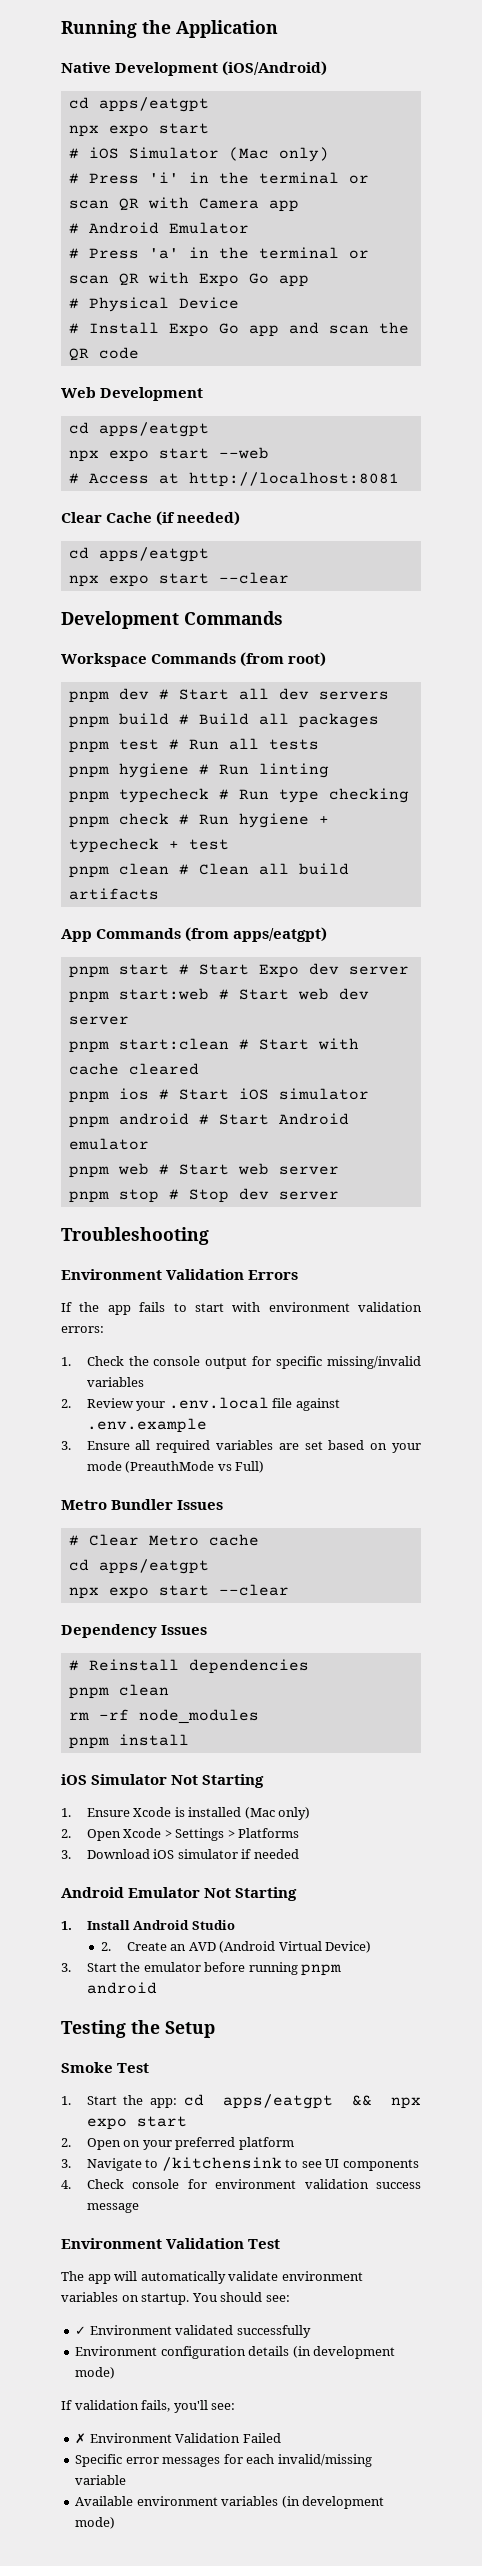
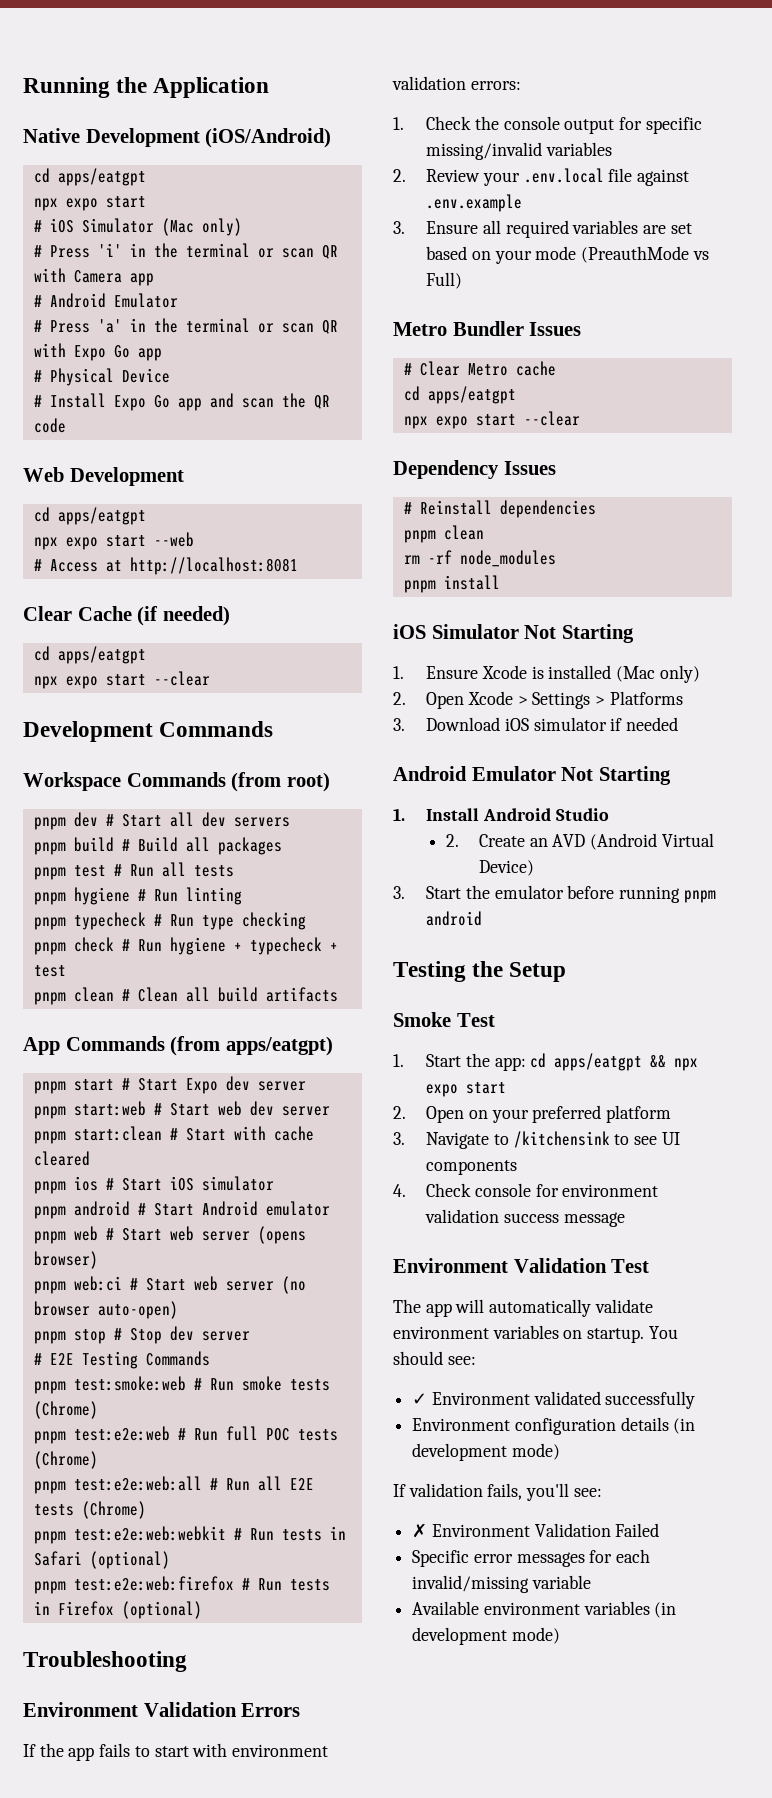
- pnpm web # Start web server
+ pnpm web # Start web server (opens browser)
+ pnpm web:ci # Start web server (no browser auto-open)
+ # E2E Testing Commands
+ pnpm test:smoke:web # Run smoke tests (Chrome)
+ pnpm test:e2e:web # Run full POC tests (Chrome)
+ pnpm test:e2e:web:all # Run all E2E tests (Chrome)
+ pnpm test:e2e:web:webkit # Run tests in Safari (optional)
+ pnpm test:e2e:web:firefox # Run tests in Firefox (optional)

